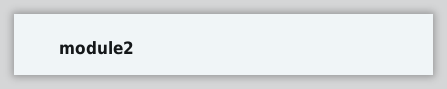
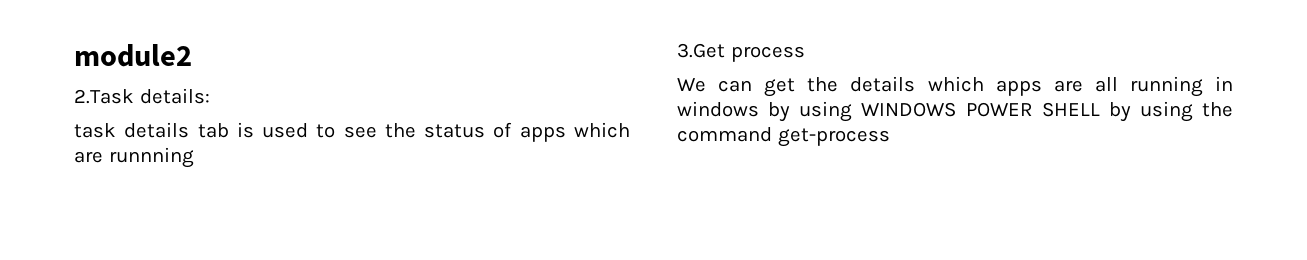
+ 2.Task details:
+ task details tab is used to see the status of apps which are runnning
+ 3.Get process
+ We can get the details which apps are all running in windows by using WINDOWS POWER SHELL by using the command get-process

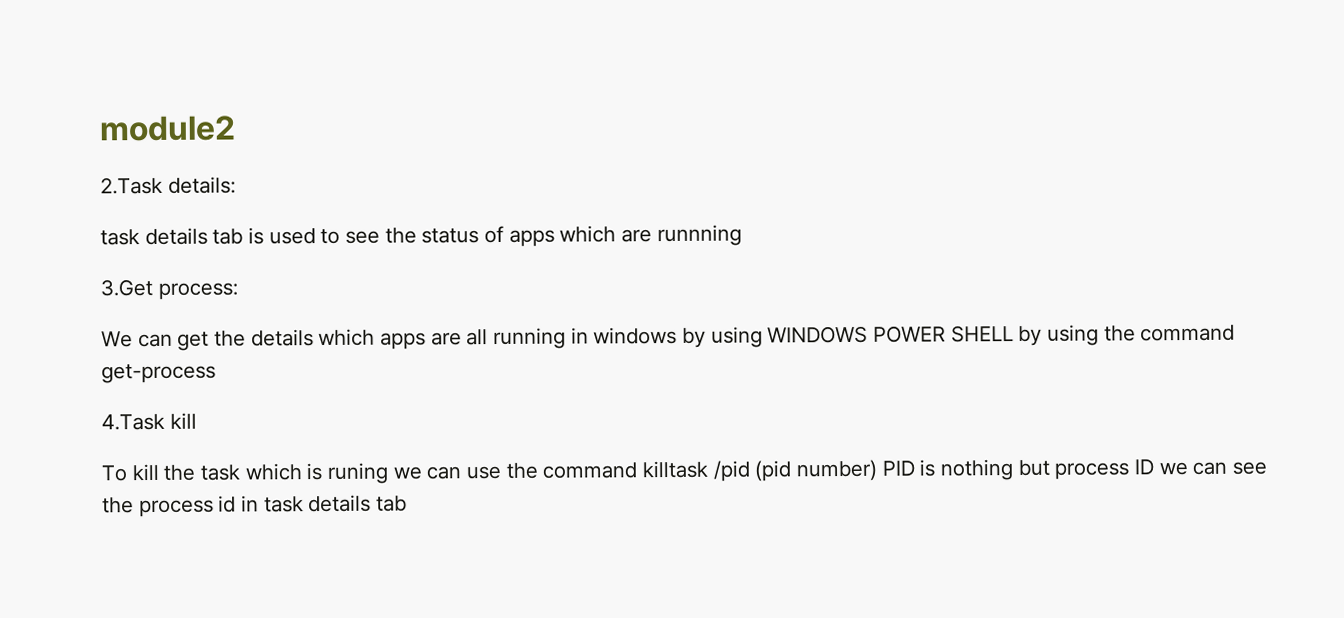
- 3.Get process
+ 3.Get process:
+ 4.Task kill
+ To kill the task which is runing we can use the command killtask /pid (pid number) PID is nothing but process ID we can see the process id in task details tab

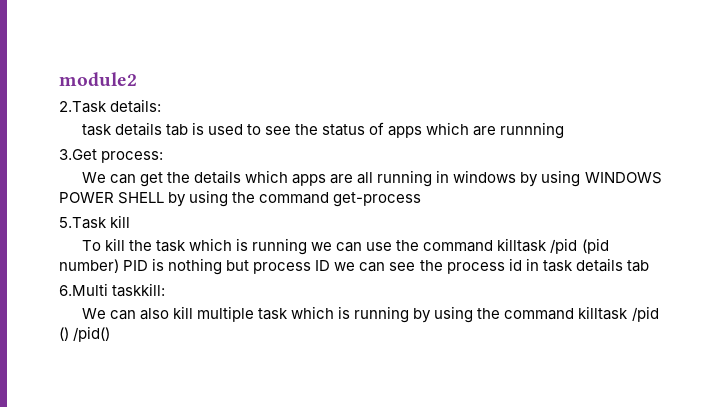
- 4.Task kill
+ 5.Task kill
- To kill the task which is runing we can use the command killtask /pid (pid number) PID is nothing but process ID we can see the process id in task details tab
+ To kill the task which is running we can use the command killtask /pid (pid number) PID is nothing but process ID we can see the process id in task details tab
+ 6.Multi taskkill:
+ We can also kill multiple task which is running by using the command killtask /pid () /pid()

